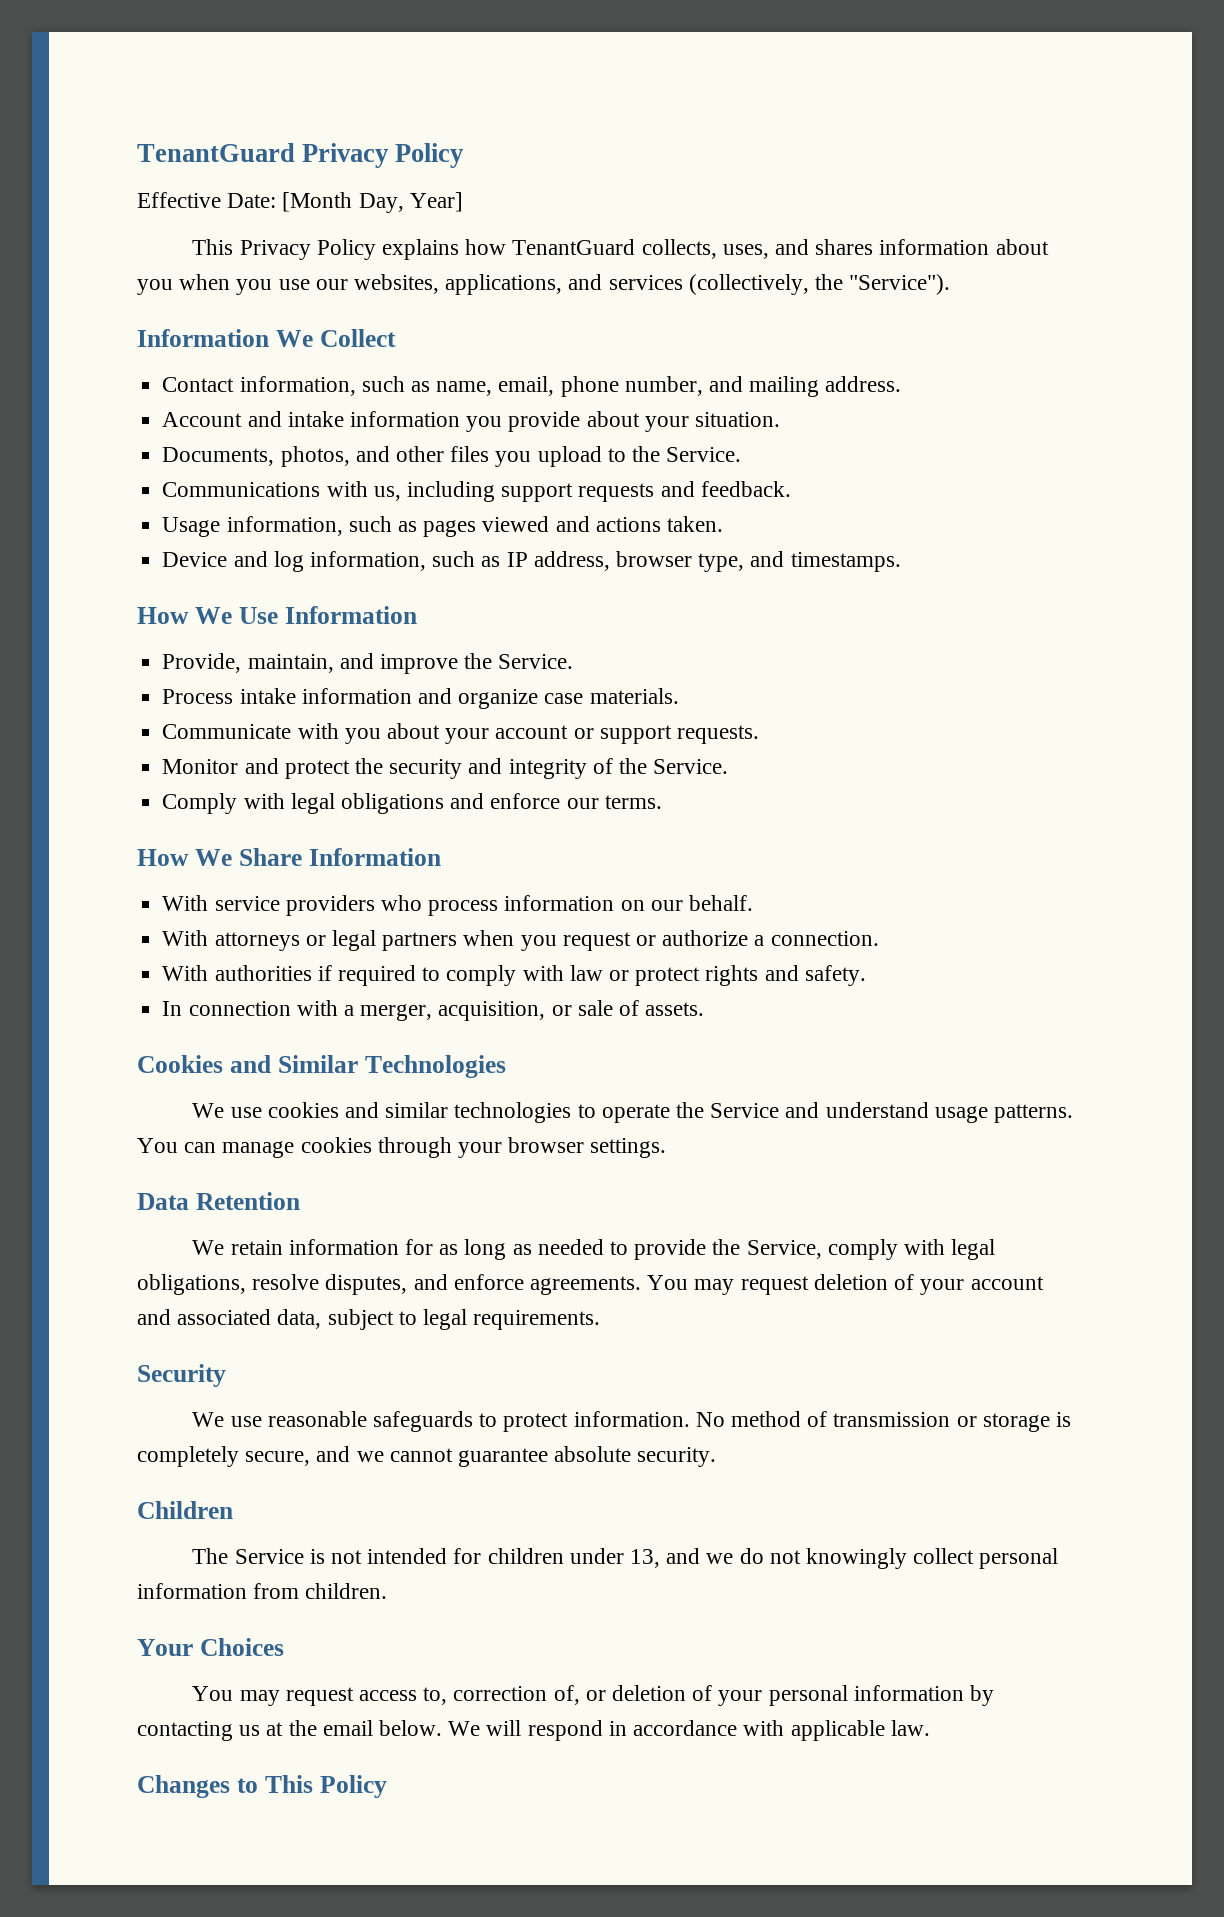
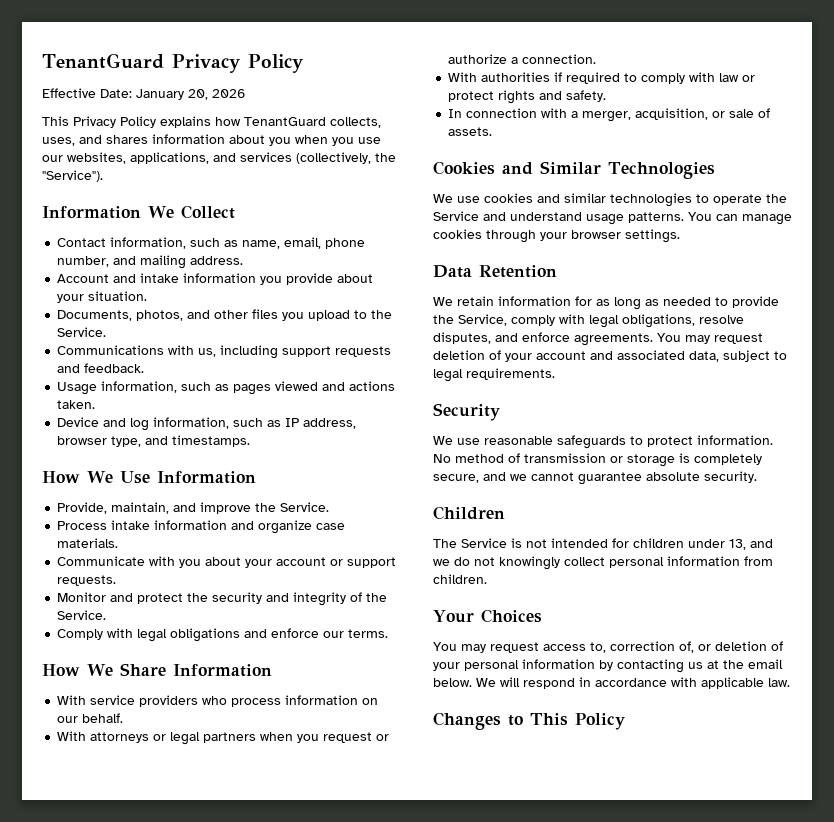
- Effective Date: [Month Day, Year]
+ Effective Date: January 20, 2026

